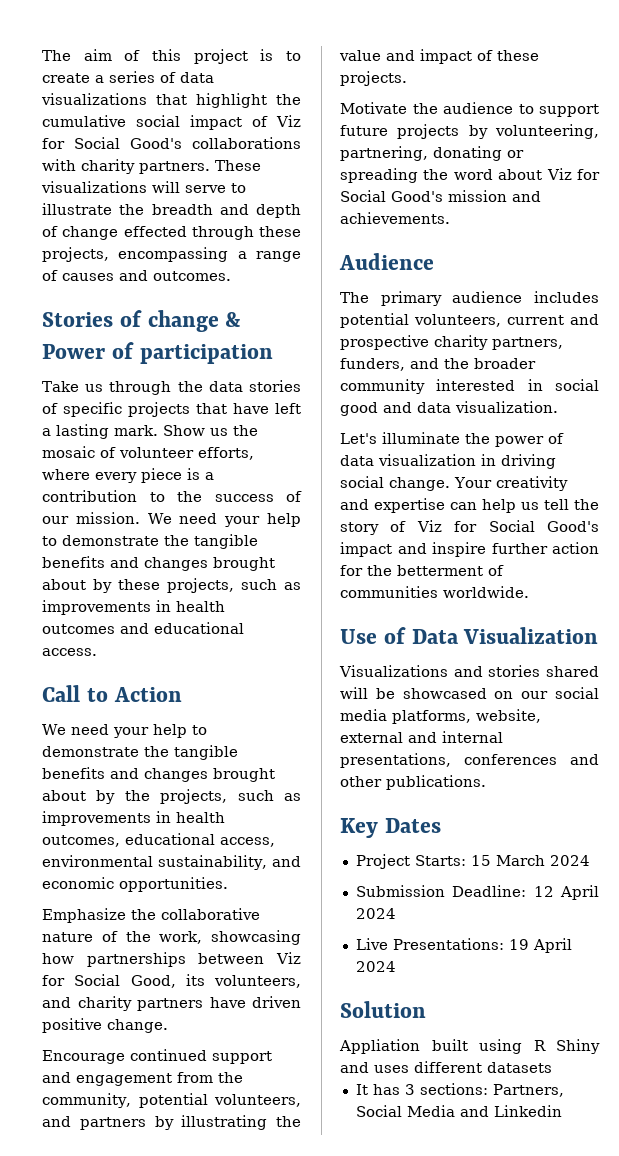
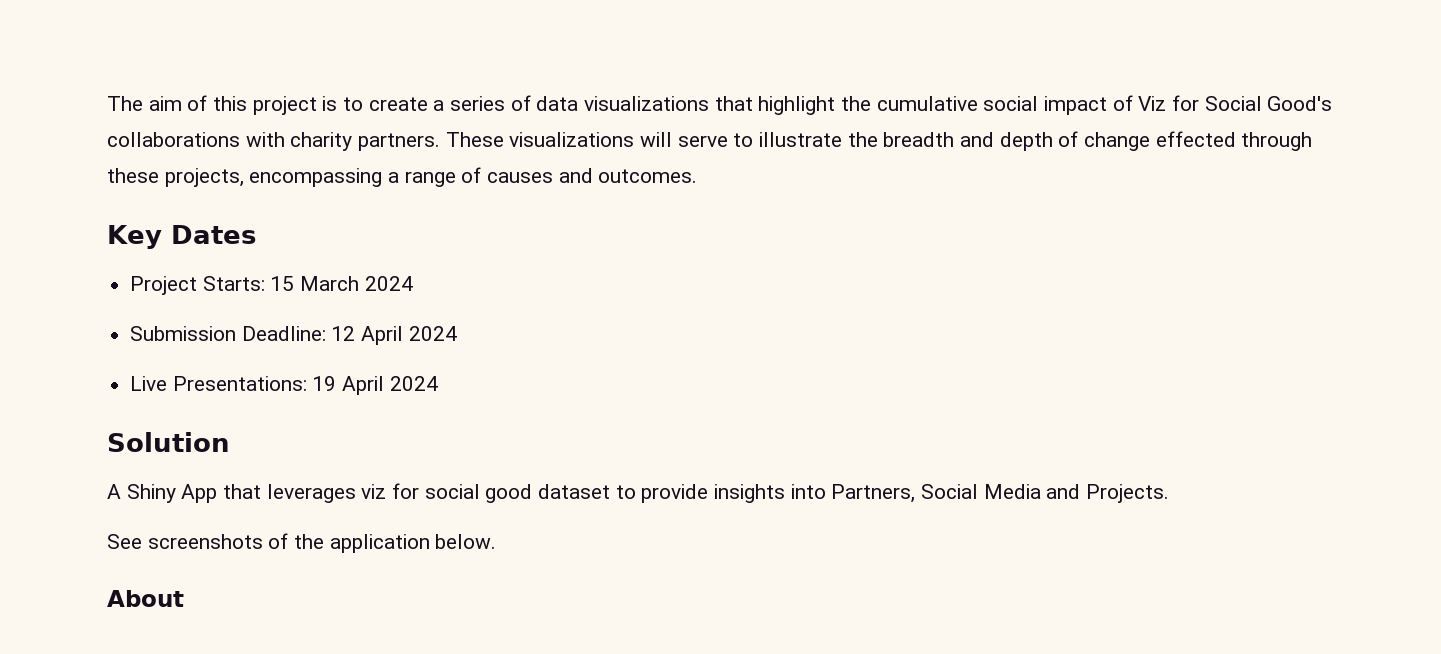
- Stories of change & Power of participation
- Take us through the data stories of specific projects that have left a lasting mark. Show us the mosaic of volunteer efforts, where every piece is a contribution to the success of our mission. We need your help to demonstrate the tangible benefits and changes brought about by these projects, such as improvements in health outcomes and educational access.
- Call to Action
- We need your help to demonstrate the tangible benefits and changes brought about by the projects, such as improvements in health outcomes, educational access, environmental sustainability, and economic opportunities.
- Emphasize the collaborative nature of the work, showcasing how partnerships between Viz for Social Good, its volunteers, and charity partners have driven positive change.
- Encourage continued support and engagement from the community, potential volunteers, and partners by illustrating the value and impact of these projects.
- Motivate the audience to support future projects by volunteering, partnering, donating or spreading the word about Viz for Social Good's mission and achievements.
- Audience
- The primary audience includes potential volunteers, current and prospective charity partners, funders, and the broader community interested in social good and data visualization.
- Let's illuminate the power of data visualization in driving social change. Your creativity and expertise can help us tell the story of Viz for Social Good's impact and inspire further action for the betterment of communities worldwide.
- Use of Data Visualization
- Visualizations and stories shared will be showcased on our social media platforms, website, external and internal presentations, conferences and other publications.
- Appliation built using R Shiny and uses different datasets
- It has 3 sections: Partners, Social Media and Linkedin
+ A Shiny App that leverages viz for social good dataset to provide insights into Partners, Social Media and Projects.
+ See screenshots of the application below.
+ About

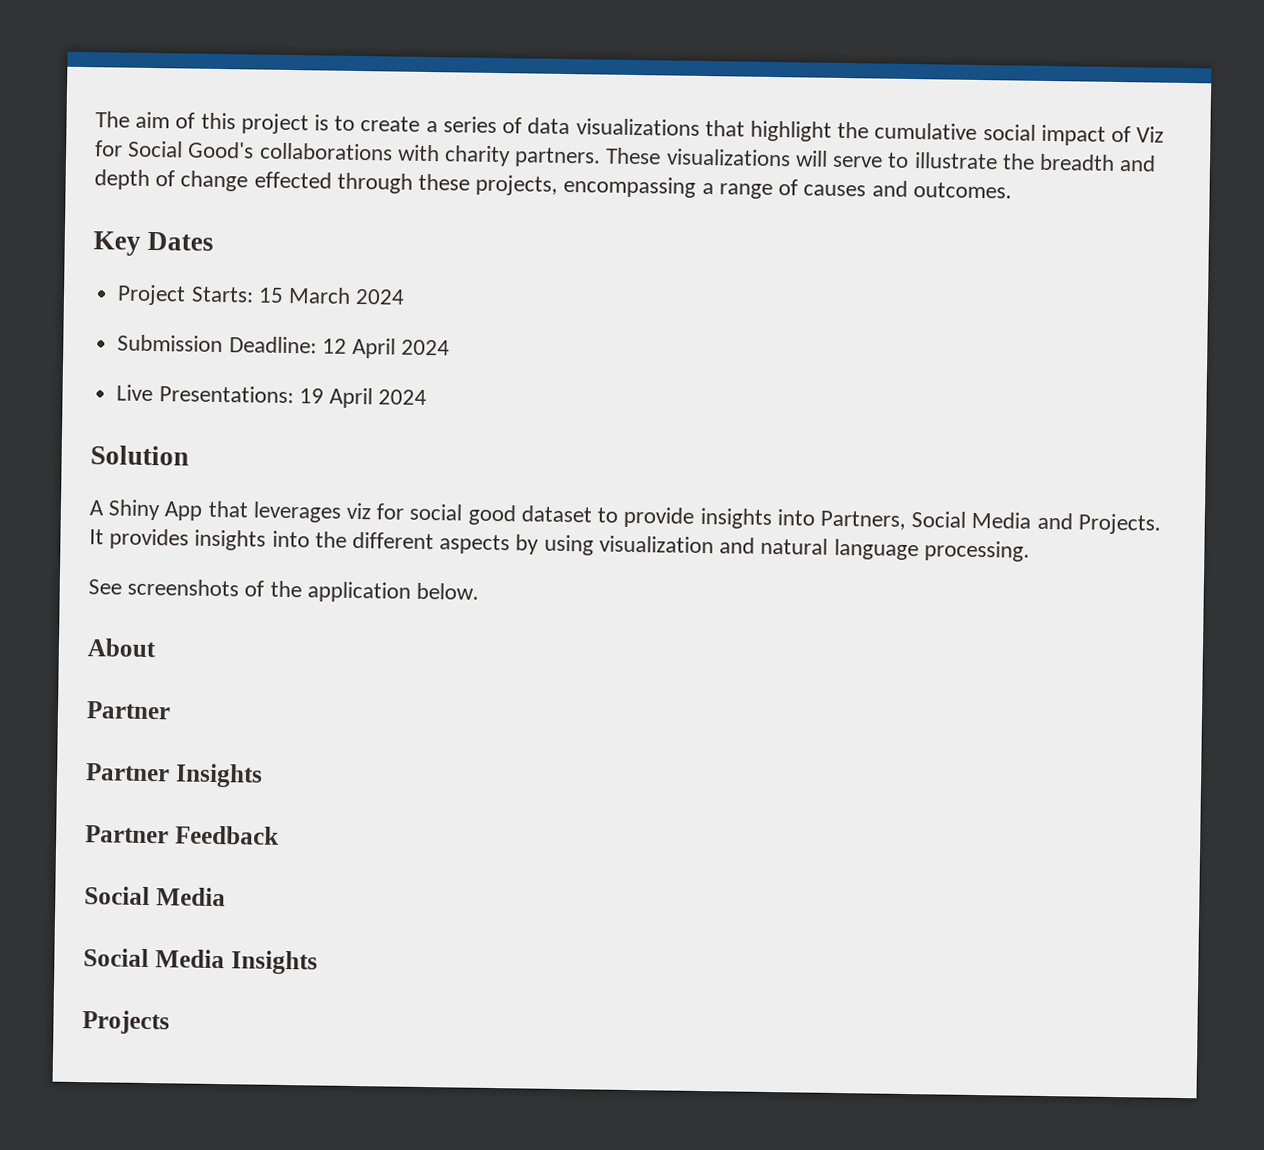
+ It provides insights into the different aspects by using visualization and natural language processing.
  About
+ Partner
+ Partner Insights
+ Partner Feedback
+ Social Media
+ Social Media Insights
+ Projects

